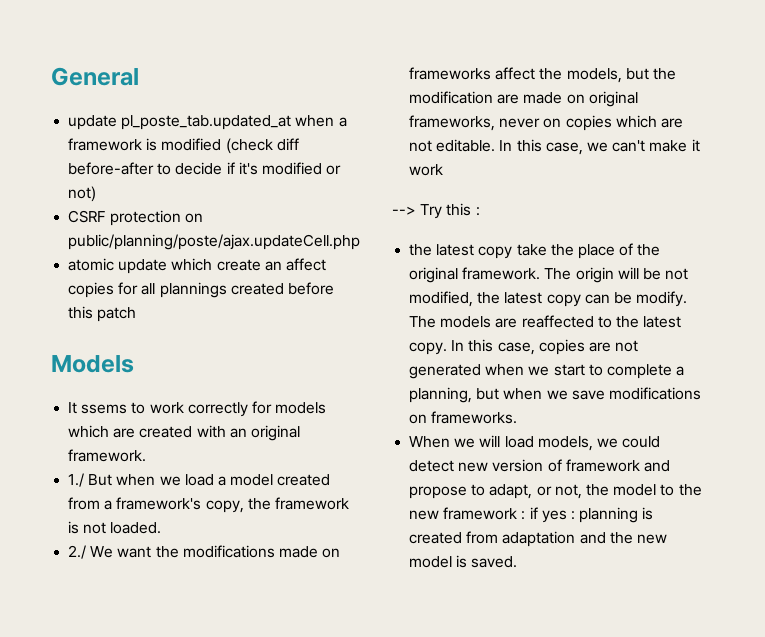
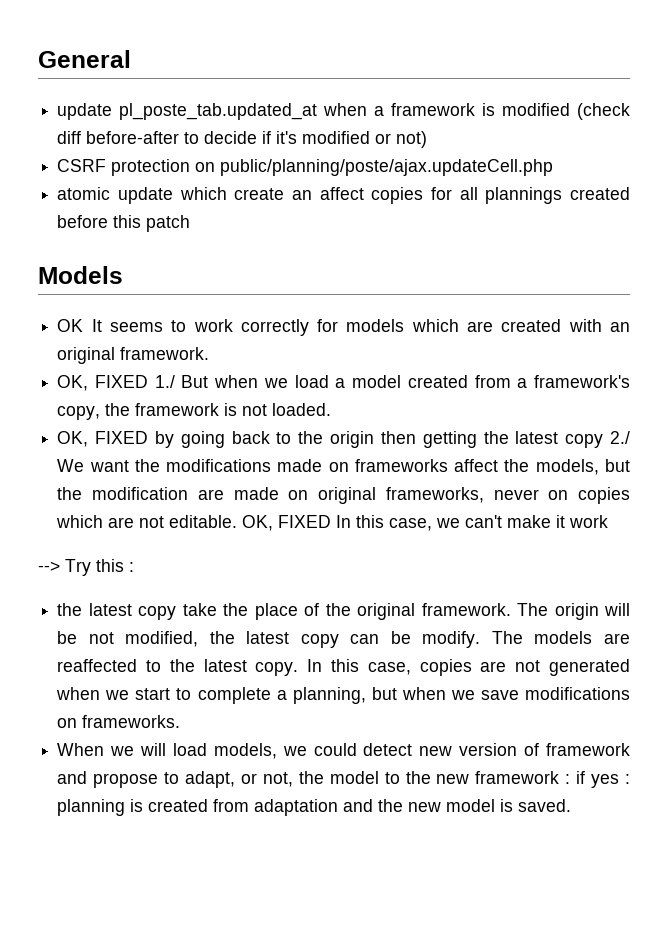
- It ssems to work correctly for models which are created with an original framework.
+ OK It seems to work correctly for models which are created with an original framework.
- 1./ But when we load a model created from a framework's copy, the framework is not loaded.
+ OK, FIXED 1./ But when we load a model created from a framework's copy, the framework is not loaded.
- 2./ We want the modifications made on frameworks affect the models, but the modification are made on original frameworks, never on copies which are not editable.
+ OK, FIXED by going back to the origin then getting the latest copy 2./ We want the modifications made on frameworks affect the models, but the modification are made on original frameworks, never on copies which are not editable.
- In this case, we can't make it work
+ OK, FIXED In this case, we can't make it work

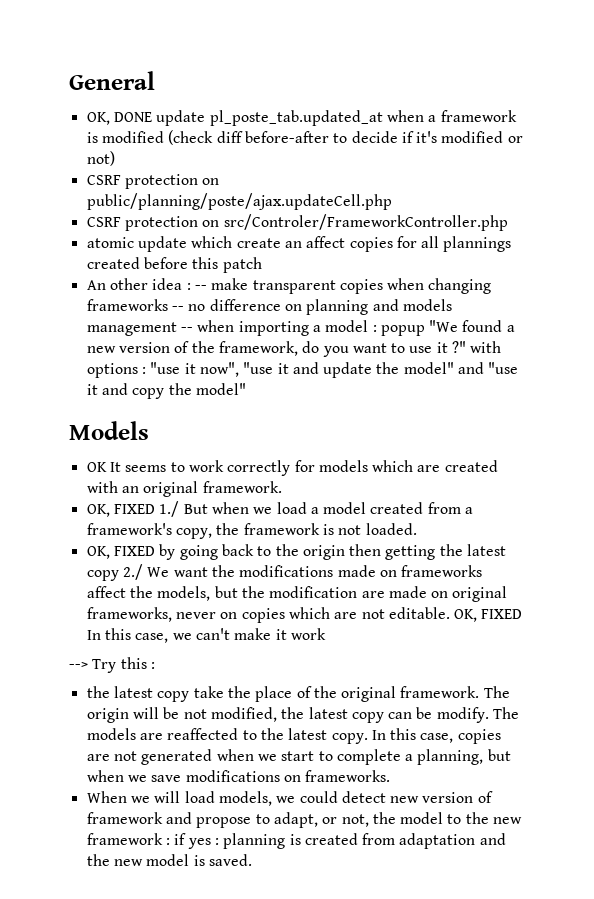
- update pl_poste_tab.updated_at when a framework is modified (check diff before-after to decide if it's modified or not)
+ OK, DONE update pl_poste_tab.updated_at when a framework is modified (check diff before-after to decide if it's modified or not)
+ CSRF protection on src/Controler/FrameworkController.php
+ An other idea : -- make transparent copies when changing frameworks -- no difference on planning and models management -- when importing a model : popup "We found a new version of the framework, do you want to use it ?" with options : "use it now", "use it and update the model" and "use it and copy the model"

